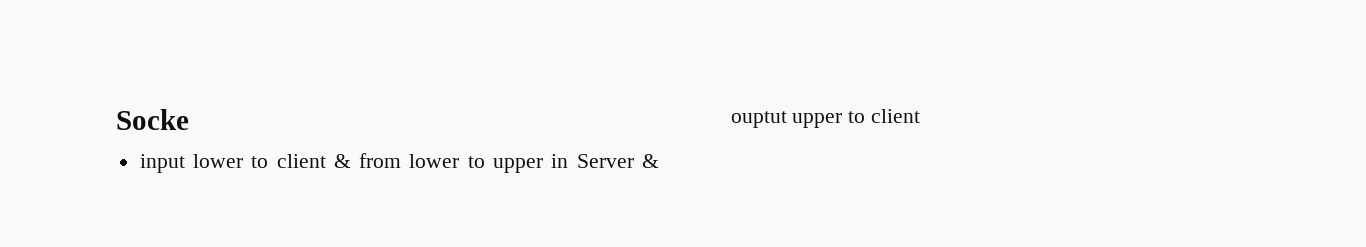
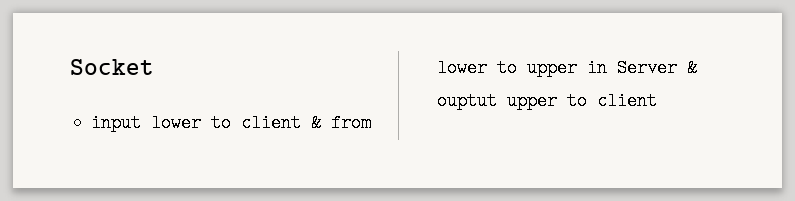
- Socke
+ Socket

